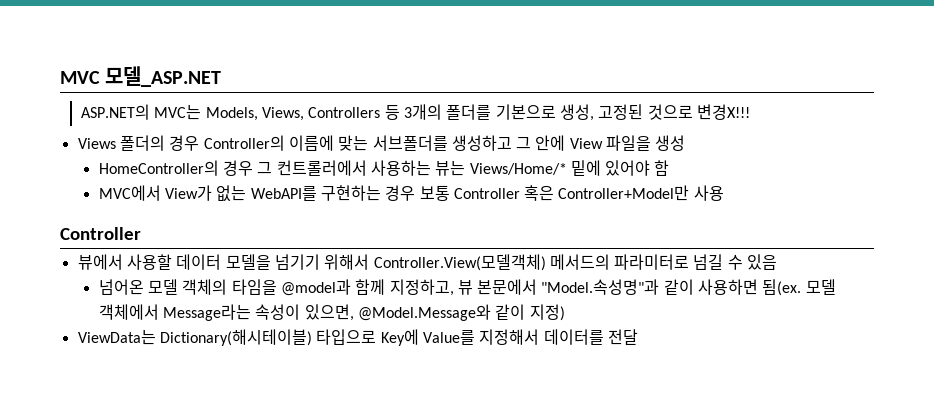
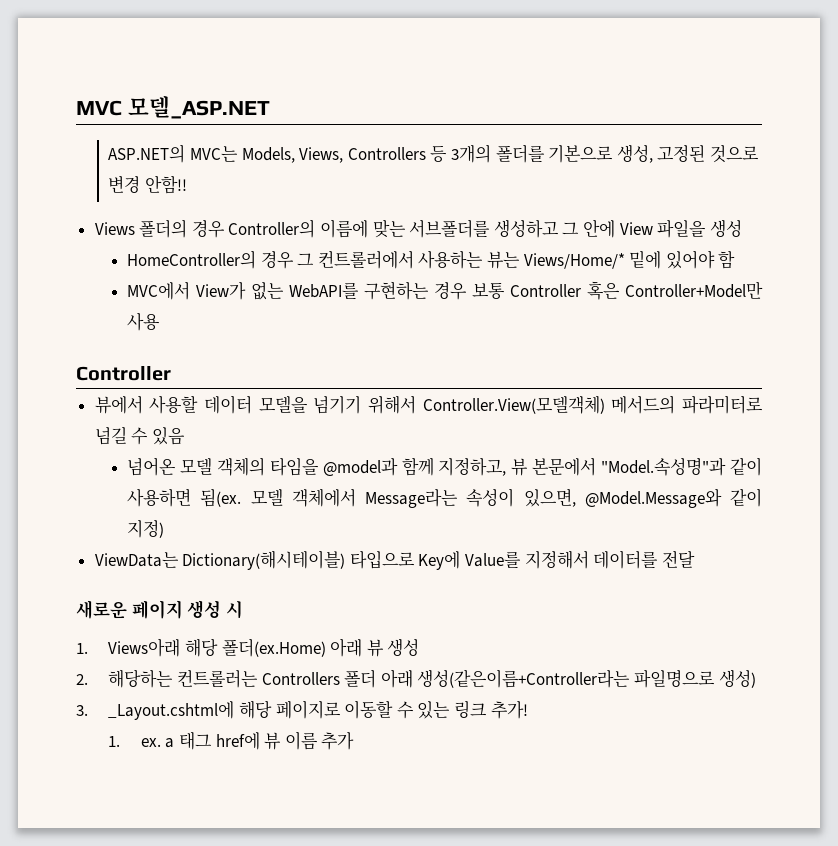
- ASP.NET의 MVC는 Models, Views, Controllers 등 3개의 폴더를 기본으로 생성, 고정된 것으로 변경X!!!
+ ASP.NET의 MVC는 Models, Views, Controllers 등 3개의 폴더를 기본으로 생성, 고정된 것으로 변경 안함!!
+ 새로운 페이지 생성 시
+ 1. Views아래 해당 폴더(ex.Home) 아래 뷰 생성
+ 2. 해당하는 컨트롤러는 Controllers 폴더 아래 생성(같은이름+Controller라는 파일명으로 생성)
+ 3. _Layout.cshtml에 해당 페이지로 이동할 수 있는 링크 추가!
+ 1. ex. a 태그 href에 뷰 이름 추가

